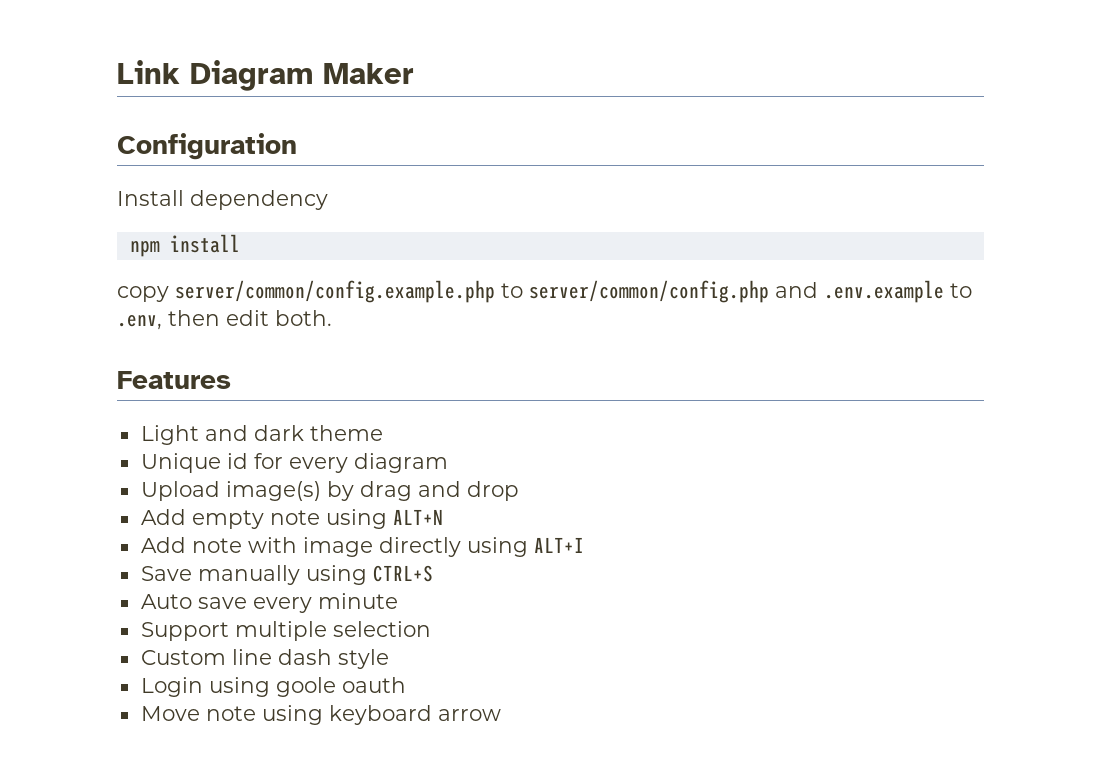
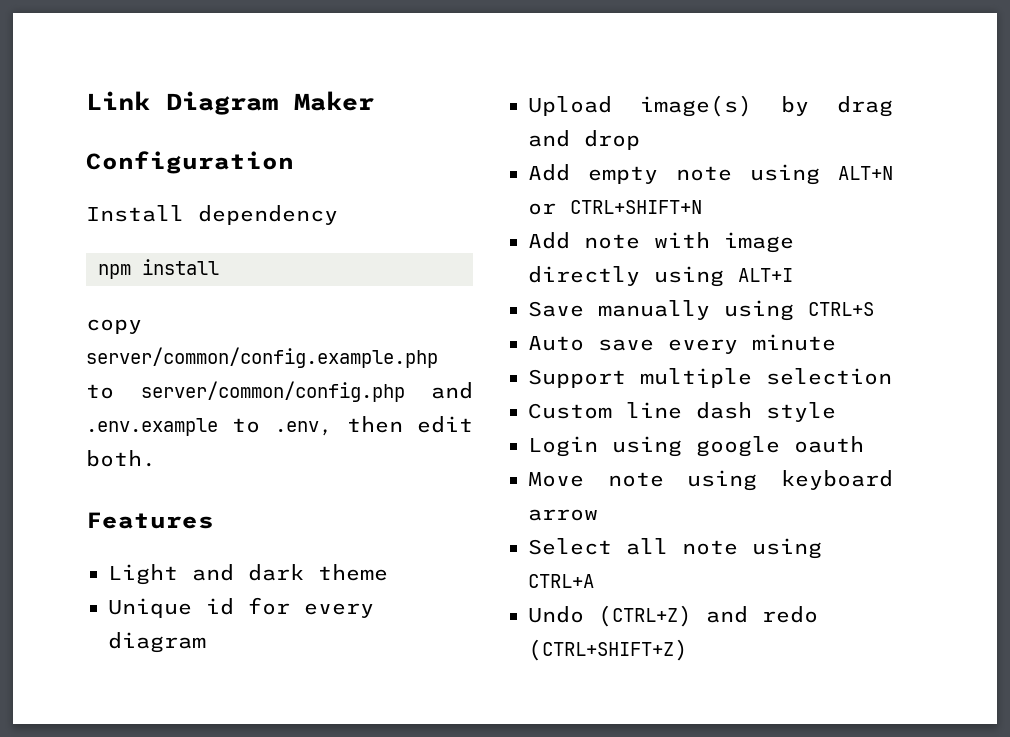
- Add empty note using ALT+N
+ Add empty note using ALT+N or CTRL+SHIFT+N
- Login using goole oauth
+ Login using google oauth
+ Select all note using CTRL+A
+ Undo (CTRL+Z) and redo (CTRL+SHIFT+Z)

